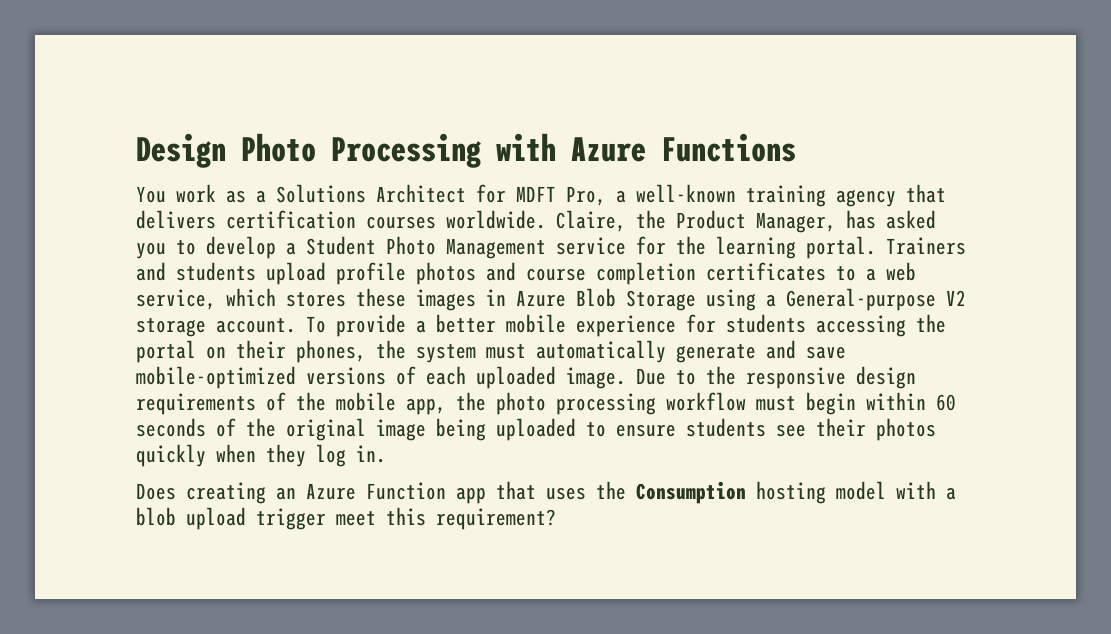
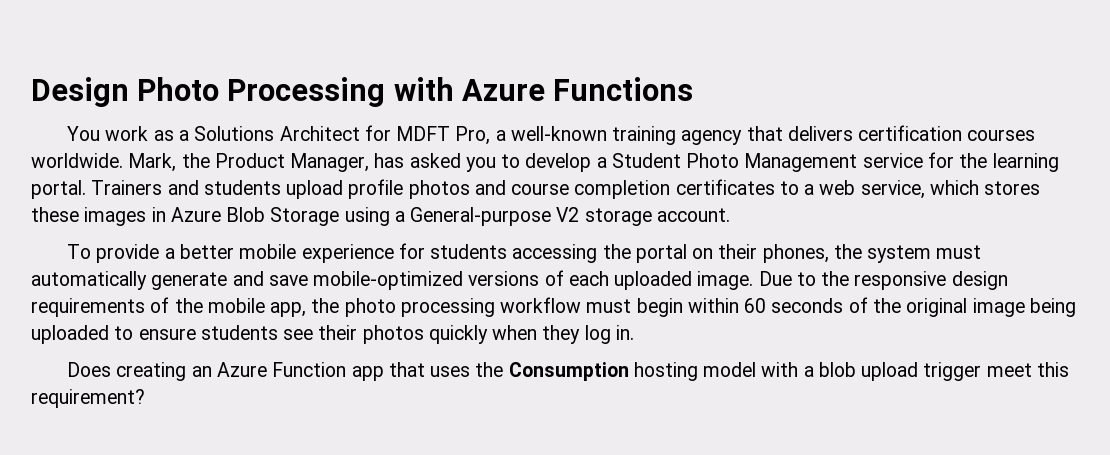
- Claire, the Product Manager, has asked you to develop a Student Photo Management service for the learning portal.
+ Mark, the Product Manager, has asked you to develop a Student Photo Management service for the learning portal.
- Trainers and students upload profile photos and course completion certificates to a web service, which stores these images in Azure Blob Storage using a General-purpose V2 storage account. To provide a better mobile experience for students accessing the portal on their phones, the system must automatically generate and save mobile-optimized versions of each uploaded image.
+ Trainers and students upload profile photos and course completion certificates to a web service, which stores these images in Azure Blob Storage using a General-purpose V2 storage account.
+ To provide a better mobile experience for students accessing the portal on their phones, the system must automatically generate and save mobile-optimized versions of each uploaded image.

